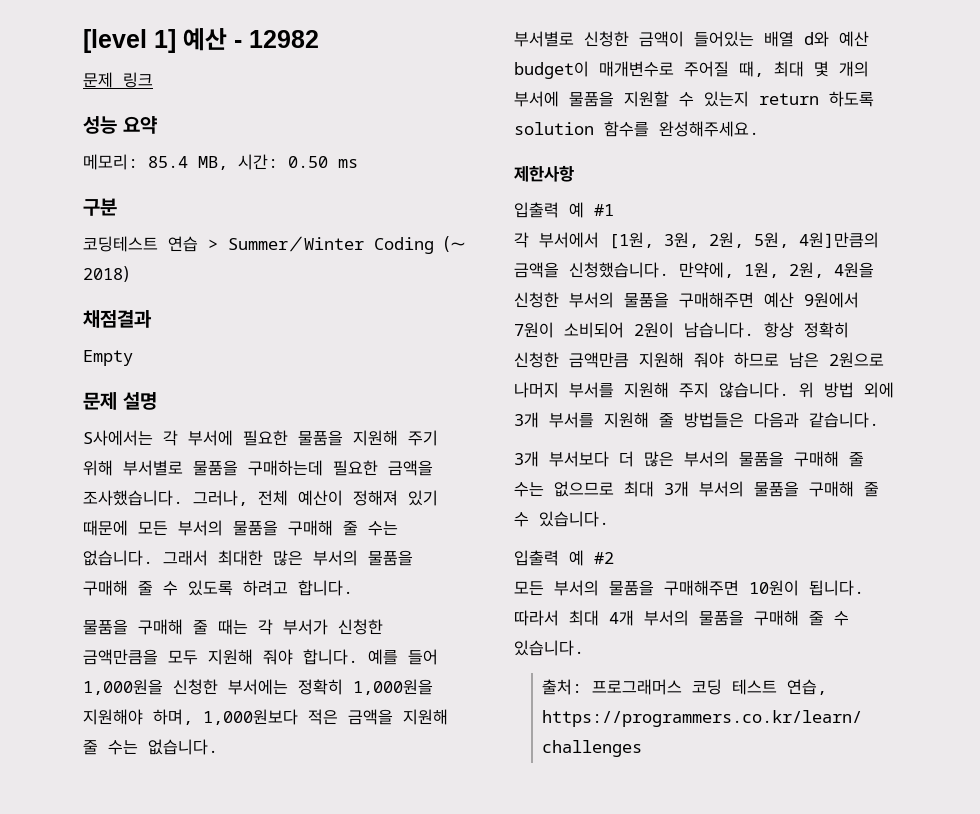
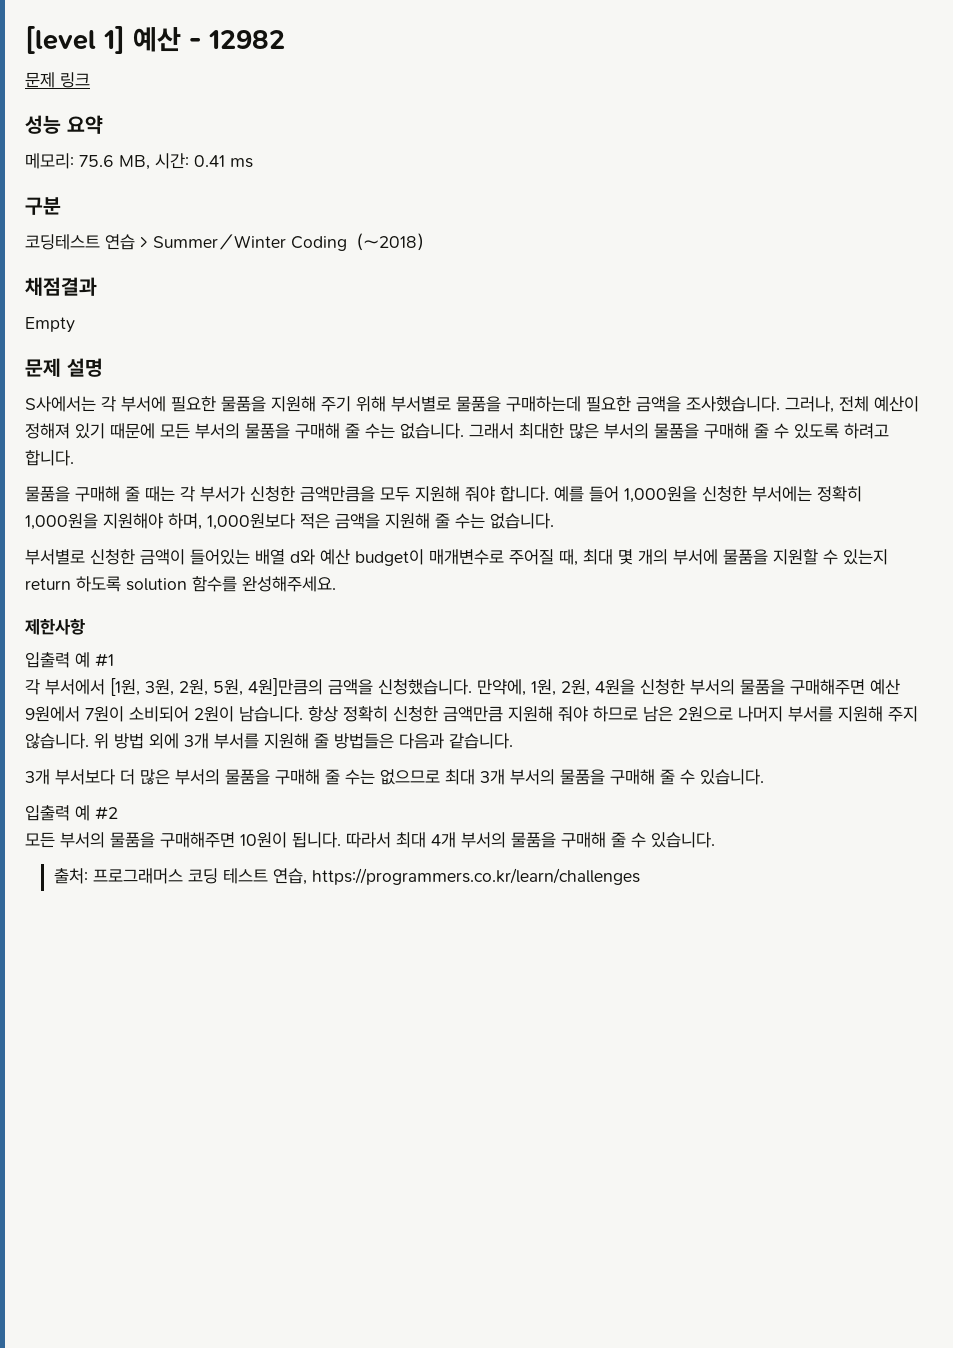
- 메모리: 85.4 MB, 시간: 0.50 ms
+ 메모리: 75.6 MB, 시간: 0.41 ms

